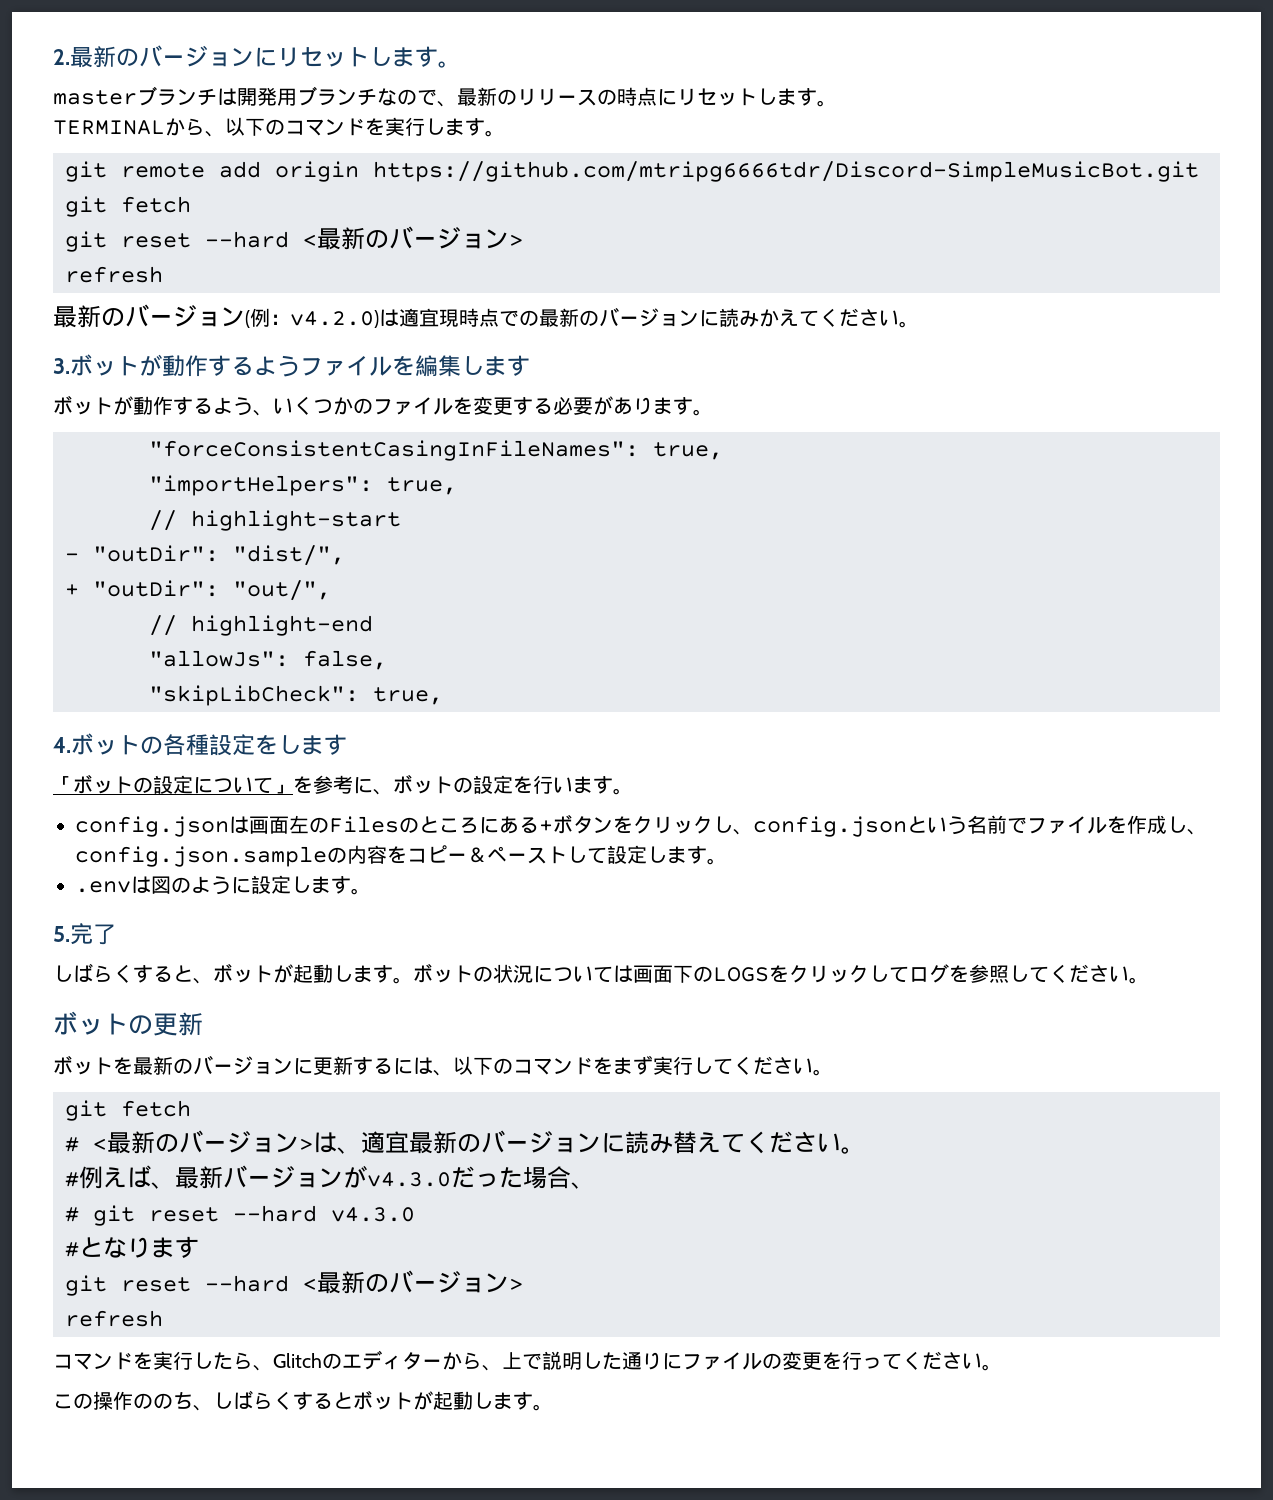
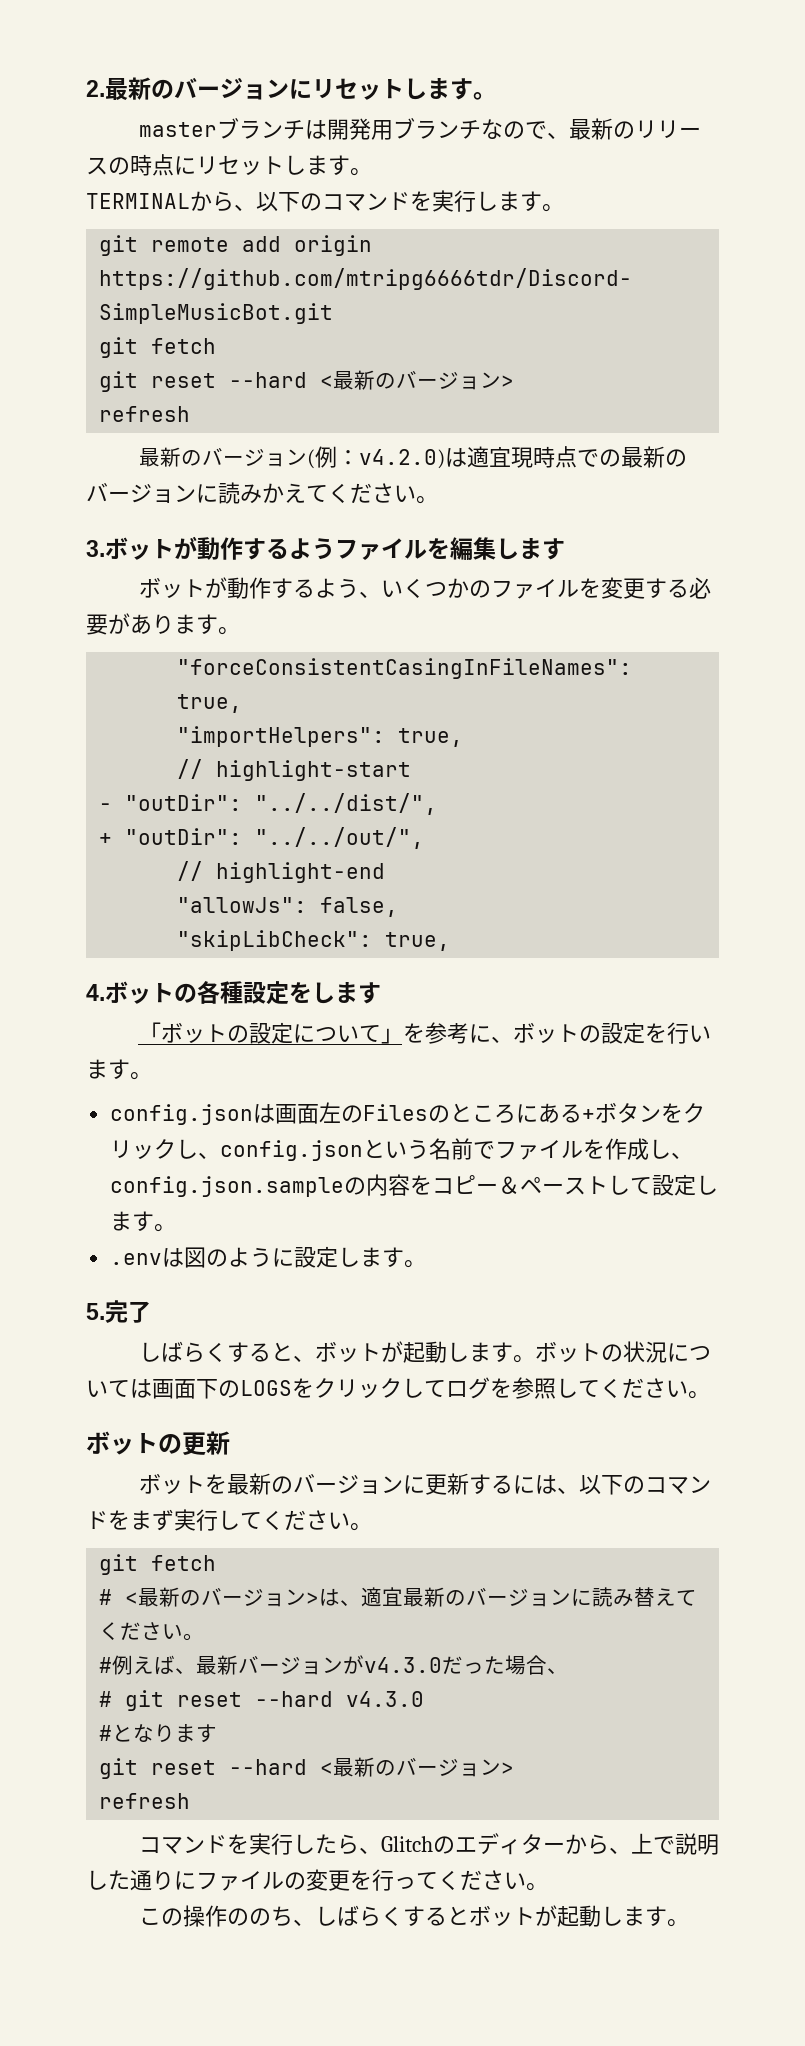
- - "outDir": "dist/",
+ - "outDir": "../../dist/",
- + "outDir": "out/",
+ + "outDir": "../../out/",

